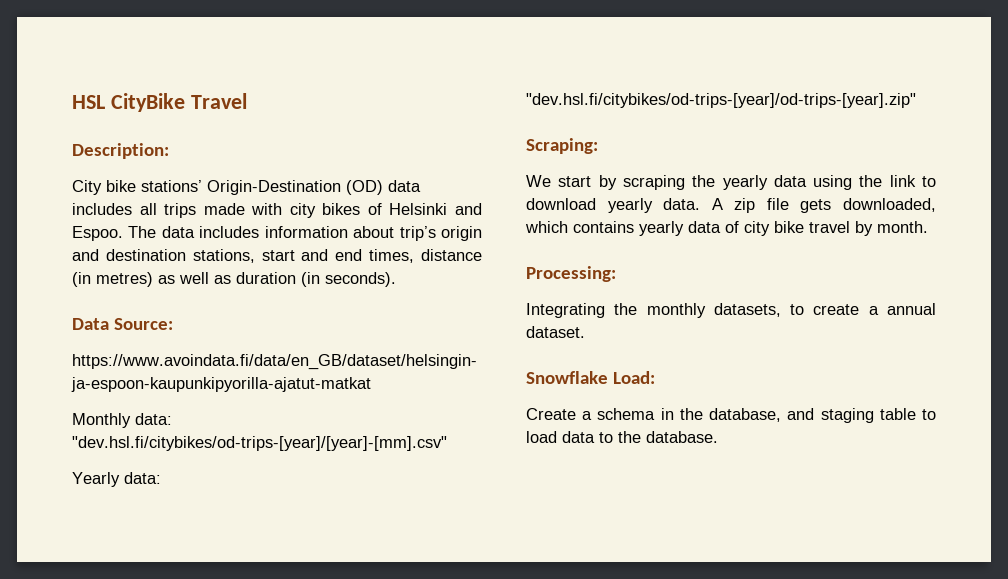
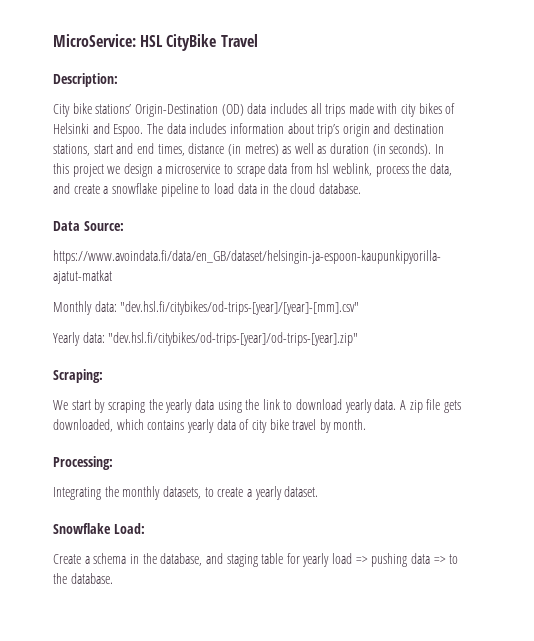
- HSL CityBike Travel
+ MicroService: HSL CityBike Travel
+ In this project we design a microservice to scrape data from hsl weblink, process the data, and create a snowflake pipeline to load data in the cloud database.
- Integrating the monthly datasets, to create a annual dataset.
+ Integrating the monthly datasets, to create a yearly dataset.
- Create a schema in the database, and staging table to load data to the database.
+ Create a schema in the database, and staging table for yearly load => pushing data => to the database.

